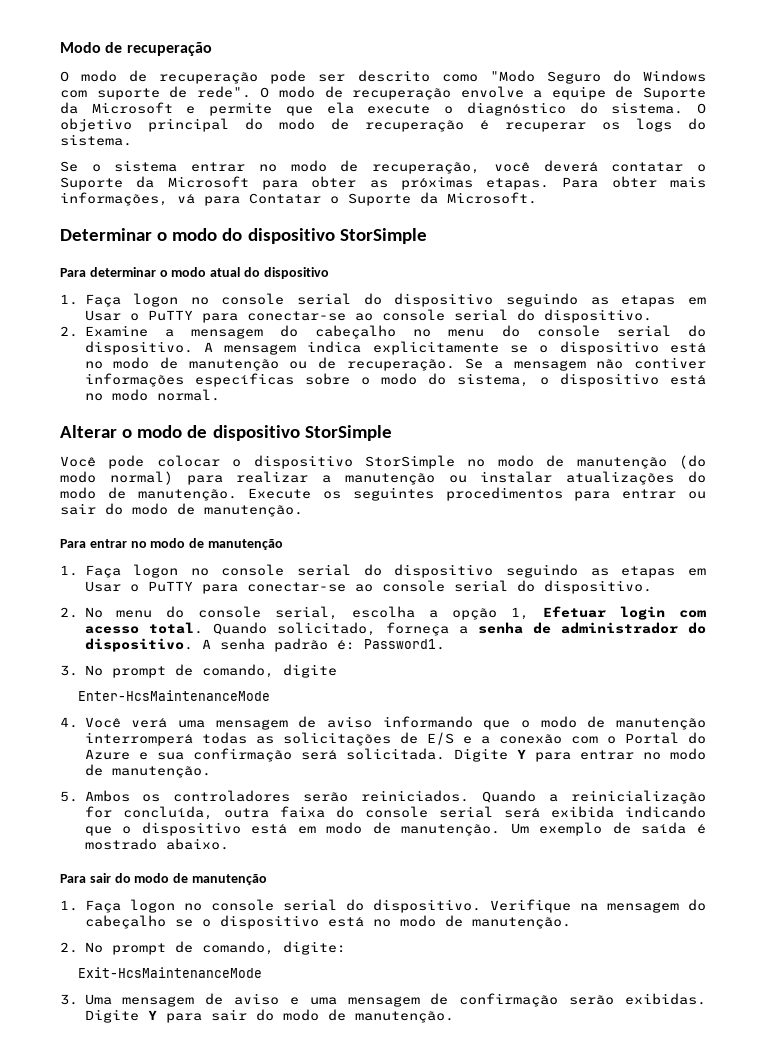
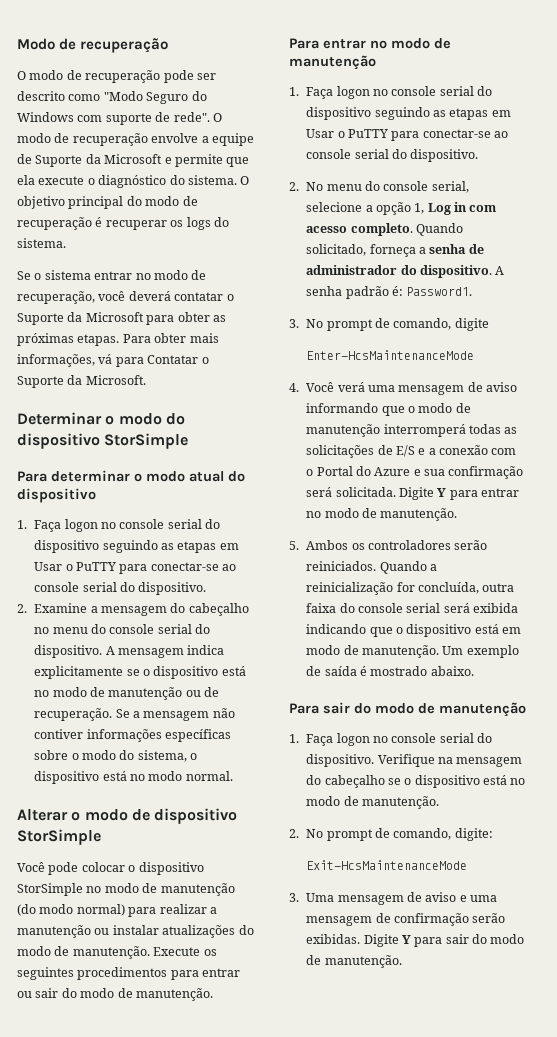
- 2. No menu do console serial, escolha a opção 1, Efetuar login com acesso total.
+ 2. No menu do console serial, selecione a opção 1, Log in com acesso completo.

